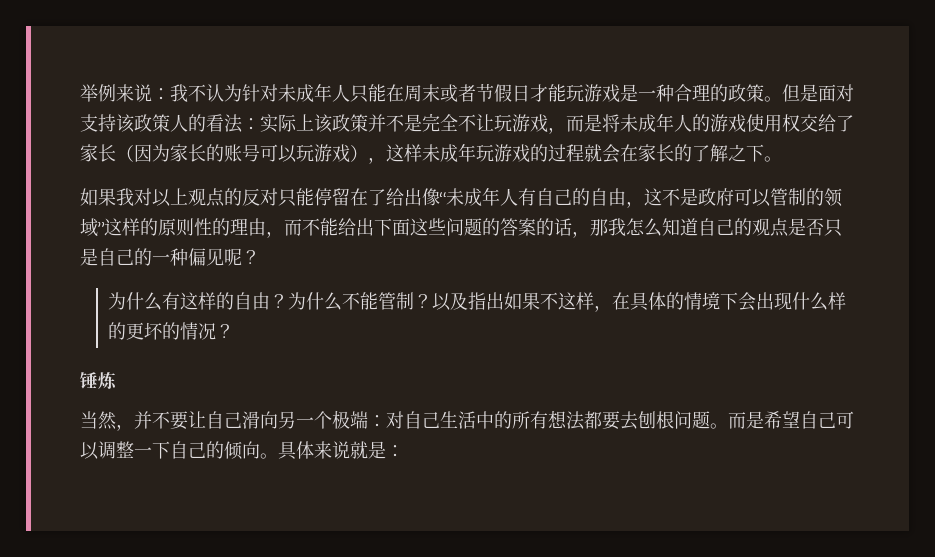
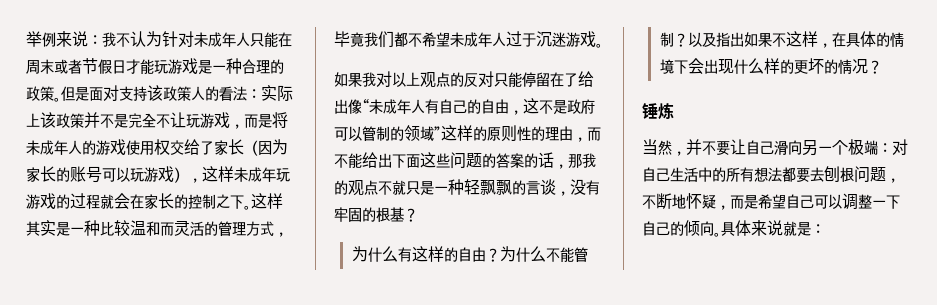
- 但是面对支持该政策人的看法：实际上该政策并不是完全不让玩游戏，而是将未成年人的游戏使用权交给了家长（因为家长的账号可以玩游戏），这样未成年玩游戏的过程就会在家长的了解之下。
+ 但是面对支持该政策人的看法：实际上该政策并不是完全不让玩游戏，而是将未成年人的游戏使用权交给了家长（因为家长的账号可以玩游戏），这样未成年玩游戏的过程就会在家长的控制之下。这样其实是一种比较温和而灵活的管理方式，毕竟我们都不希望未成年人过于沉迷游戏。
- 如果我对以上观点的反对只能停留在了给出像“未成年人有自己的自由，这不是政府可以管制的领域”这样的原则性的理由，而不能给出下面这些问题的答案的话，那我怎么知道自己的观点是否只是自己的一种偏见呢？
+ 如果我对以上观点的反对只能停留在了给出像“未成年人有自己的自由，这不是政府可以管制的领域”这样的原则性的理由，而不能给出下面这些问题的答案的话，那我的观点不就只是一种轻飘飘的言谈，没有牢固的根基？
- 当然，并不要让自己滑向另一个极端：对自己生活中的所有想法都要去刨根问题。而是希望自己可以调整一下自己的倾向。
+ 当然，并不要让自己滑向另一个极端：对自己生活中的所有想法都要去刨根问题，不断地怀疑，而是希望自己可以调整一下自己的倾向。

